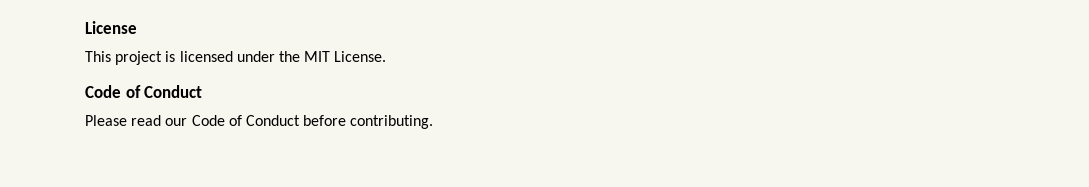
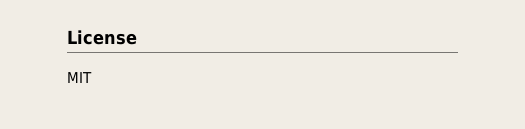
- This project is licensed under the MIT License.
- Code of Conduct
- Please read our Code of Conduct before contributing.
+ MIT

